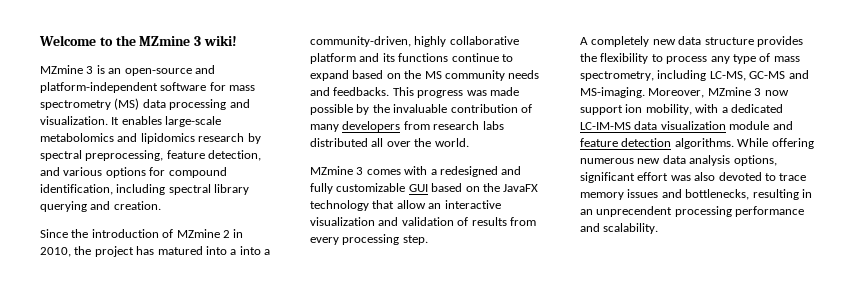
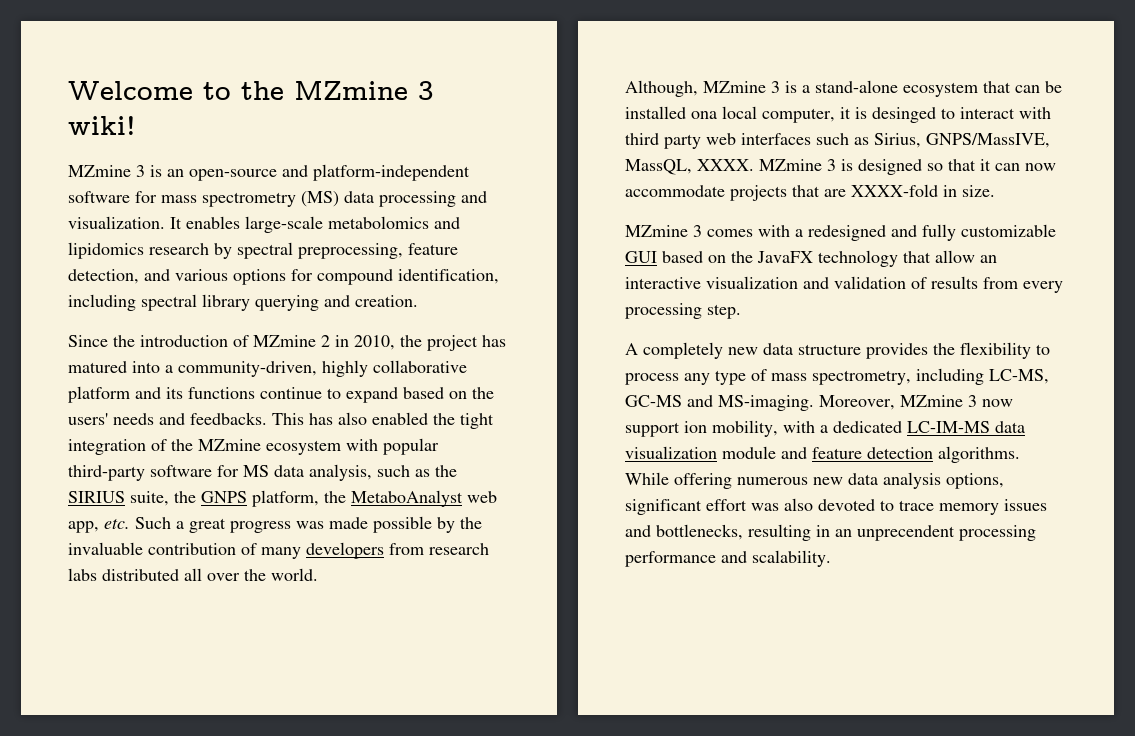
- Since the introduction of MZmine 2 in 2010, the project has matured into a into a community-driven, highly collaborative platform and its functions continue to expand based on the MS community needs and feedbacks.
+ Since the introduction of MZmine 2 in 2010, the project has matured into a community-driven, highly collaborative platform and its functions continue to expand based on the users' needs and feedbacks.
- This progress was made possible by the invaluable contribution of many developers from research labs distributed all over the world.
+ This has also enabled the tight integration of the MZmine ecosystem with popular third-party software for MS data analysis, such as the SIRIUS suite, the GNPS platform, the MetaboAnalyst web app, etc. Such a great progress was made possible by the invaluable contribution of many developers from research labs distributed all over the world.
+ Although, MZmine 3 is a stand-alone ecosystem that can be installed ona local computer, it is desinged to interact with third party web interfaces such as Sirius, GNPS/MassIVE, MassQL, XXXX. MZmine 3 is designed so that it can now accommodate projects that are XXXX-fold in size.

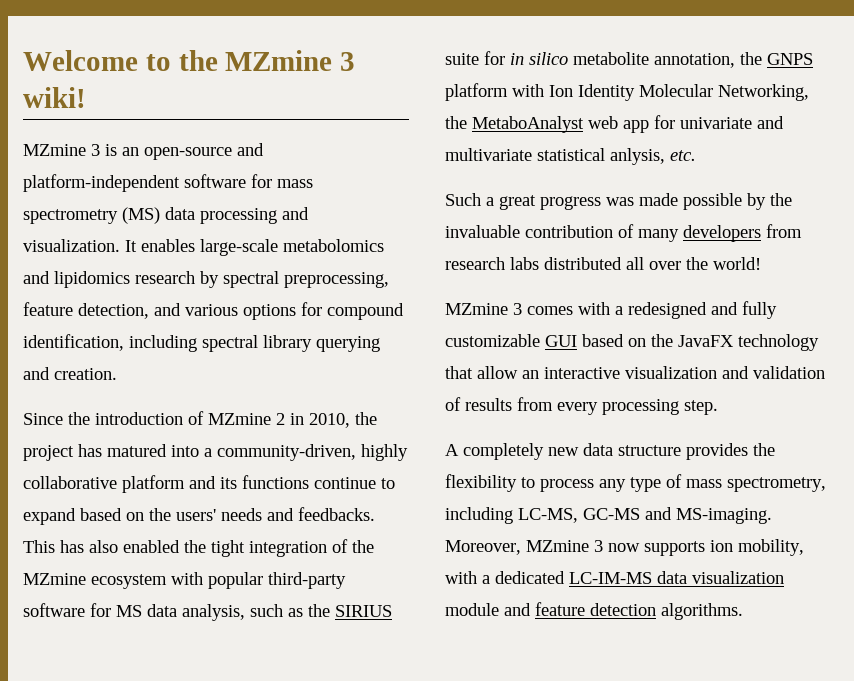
- This has also enabled the tight integration of the MZmine ecosystem with popular third-party software for MS data analysis, such as the SIRIUS suite, the GNPS platform, the MetaboAnalyst web app, etc. Such a great progress was made possible by the invaluable contribution of many developers from research labs distributed all over the world.
- Although, MZmine 3 is a stand-alone ecosystem that can be installed ona local computer, it is desinged to interact with third party web interfaces such as Sirius, GNPS/MassIVE, MassQL, XXXX. MZmine 3 is designed so that it can now accommodate projects that are XXXX-fold in size.
+ This has also enabled the tight integration of the MZmine ecosystem with popular third-party software for MS data analysis, such as the SIRIUS suite for in silico metabolite annotation, the GNPS platform with Ion Identity Molecular Networking, the MetaboAnalyst web app for univariate and multivariate statistical anlysis, etc.
+ Such a great progress was made possible by the invaluable contribution of many developers from research labs distributed all over the world!
- Moreover, MZmine 3 now support ion mobility, with a dedicated LC-IM-MS data visualization module and feature detection algorithms. While offering numerous new data analysis options, significant effort was also devoted to trace memory issues and bottlenecks, resulting in an unprecendent processing performance and scalability.
+ Moreover, MZmine 3 now supports ion mobility, with a dedicated LC-IM-MS data visualization module and feature detection algorithms.

